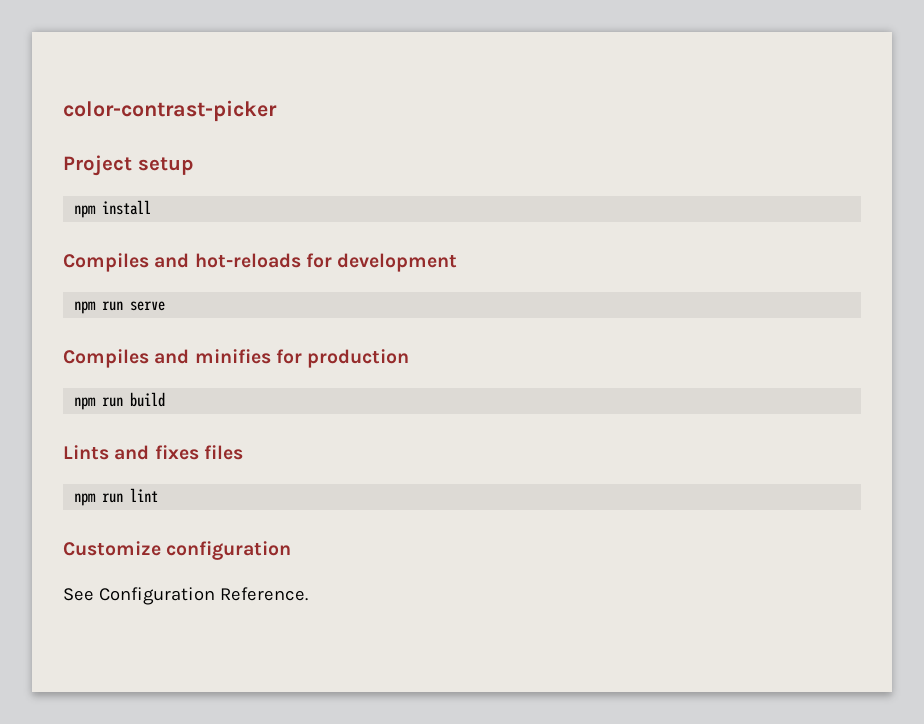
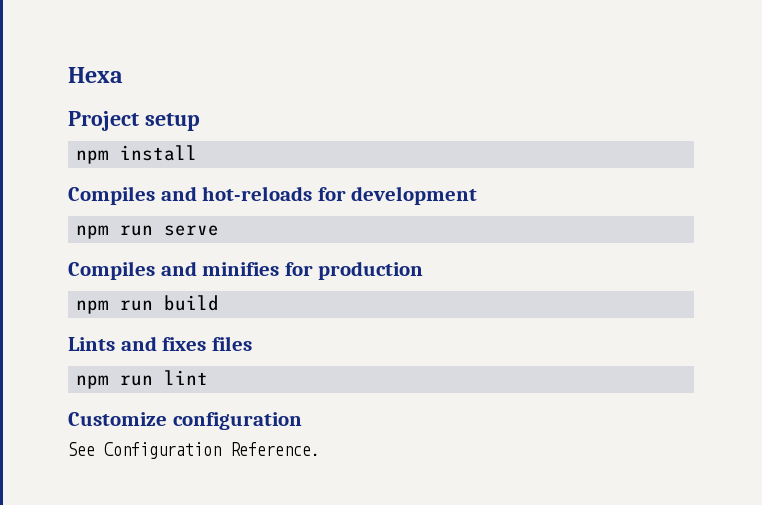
- color-contrast-picker
+ Hexa

